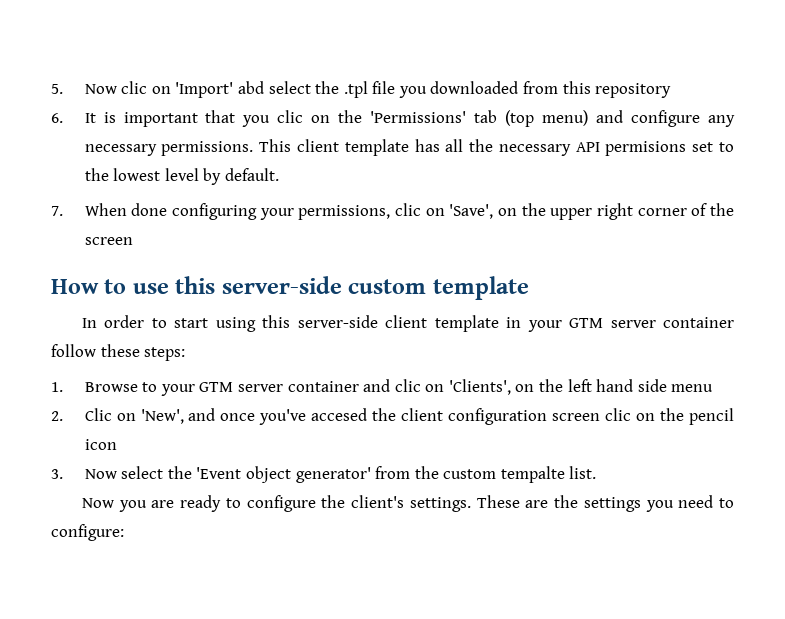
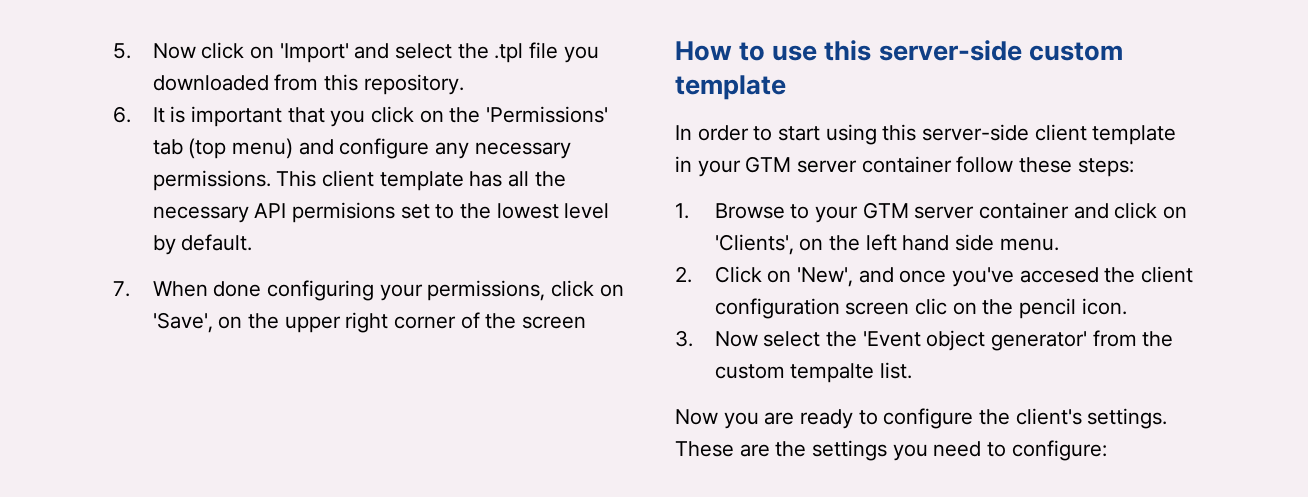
- 5. Now clic on 'Import' abd select the .tpl file you downloaded from this repository
+ 5. Now click on 'Import' and select the .tpl file you downloaded from this repository.
- 6. It is important that you clic on the 'Permissions' tab (top menu) and configure any necessary permissions.
+ 6. It is important that you click on the 'Permissions' tab (top menu) and configure any necessary permissions.
- 7. When done configuring your permissions, clic on 'Save', on the upper right corner of the screen
+ 7. When done configuring your permissions, click on 'Save', on the upper right corner of the screen
- 1. Browse to your GTM server container and clic on 'Clients', on the left hand side menu
+ 1. Browse to your GTM server container and click on 'Clients', on the left hand side menu.
- 2. Clic on 'New', and once you've accesed the client configuration screen clic on the pencil icon
+ 2. Click on 'New', and once you've accesed the client configuration screen clic on the pencil icon.

